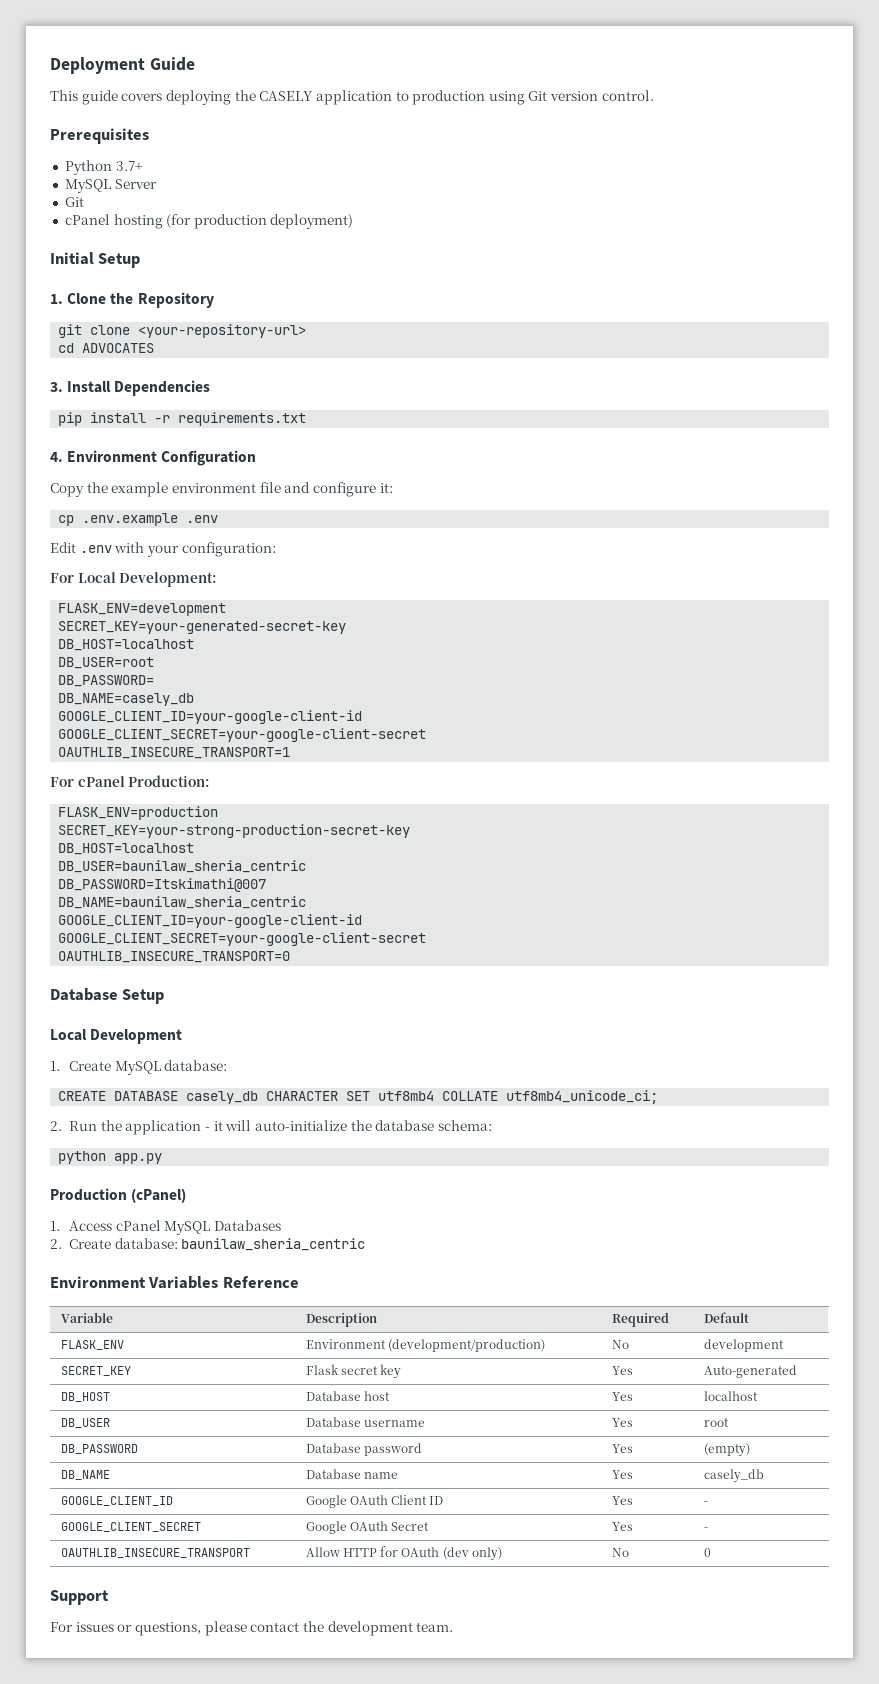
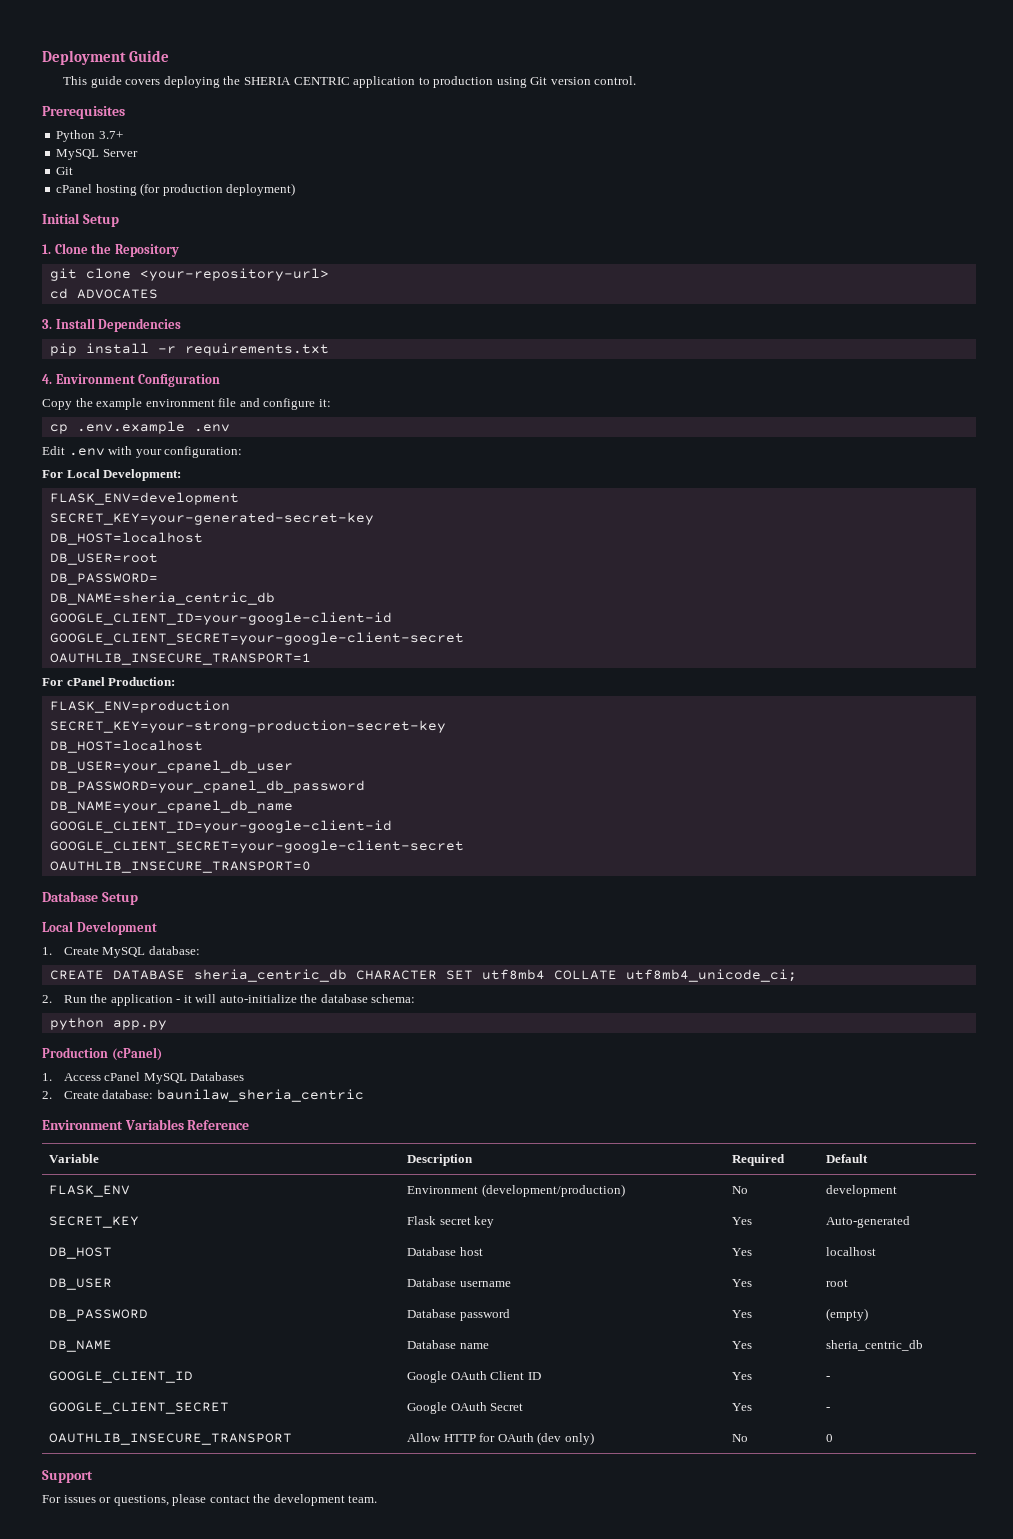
- This guide covers deploying the CASELY application to production using Git version control.
+ This guide covers deploying the SHERIA CENTRIC application to production using Git version control.
- DB_NAME=casely_db
+ DB_NAME=sheria_centric_db
- DB_USER=baunilaw_sheria_centric
- DB_PASSWORD=Itskimathi@007
- DB_NAME=baunilaw_sheria_centric
+ DB_USER=your_cpanel_db_user
+ DB_PASSWORD=your_cpanel_db_password
+ DB_NAME=your_cpanel_db_name
- CREATE DATABASE casely_db CHARACTER SET utf8mb4 COLLATE utf8mb4_unicode_ci;
+ CREATE DATABASE sheria_centric_db CHARACTER SET utf8mb4 COLLATE utf8mb4_unicode_ci;
- DB_NAME | Database name | Yes | casely_db
+ DB_NAME | Database name | Yes | sheria_centric_db

